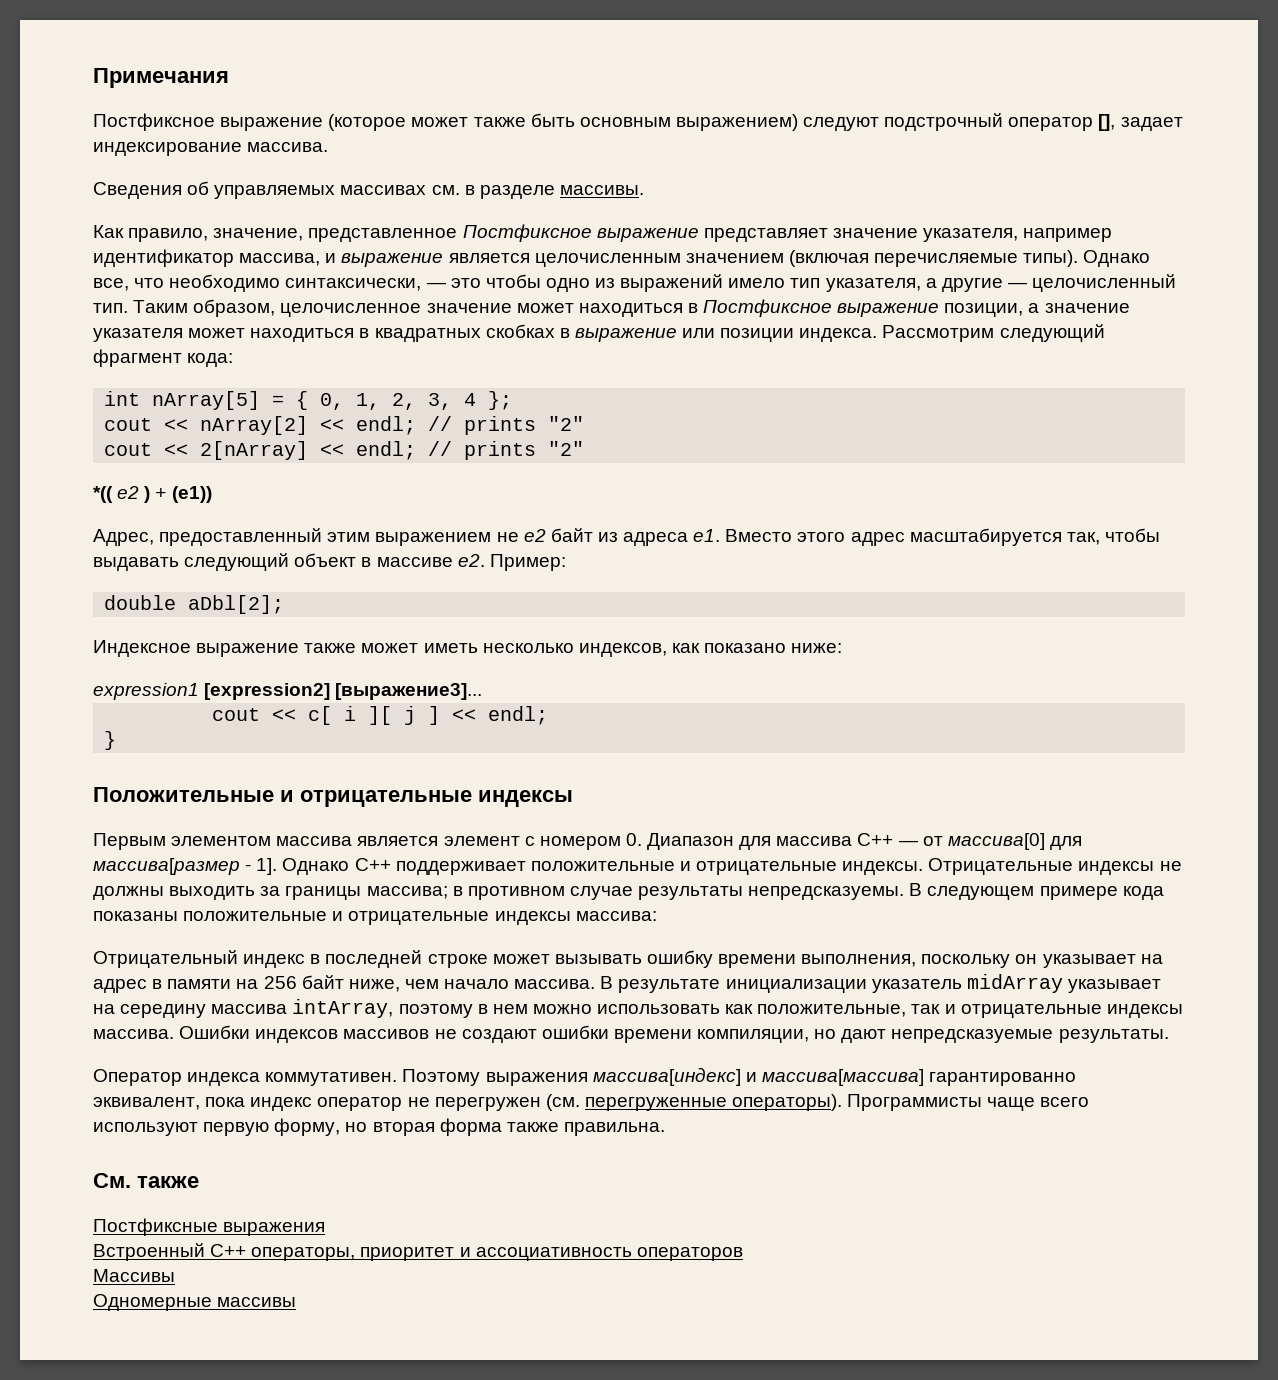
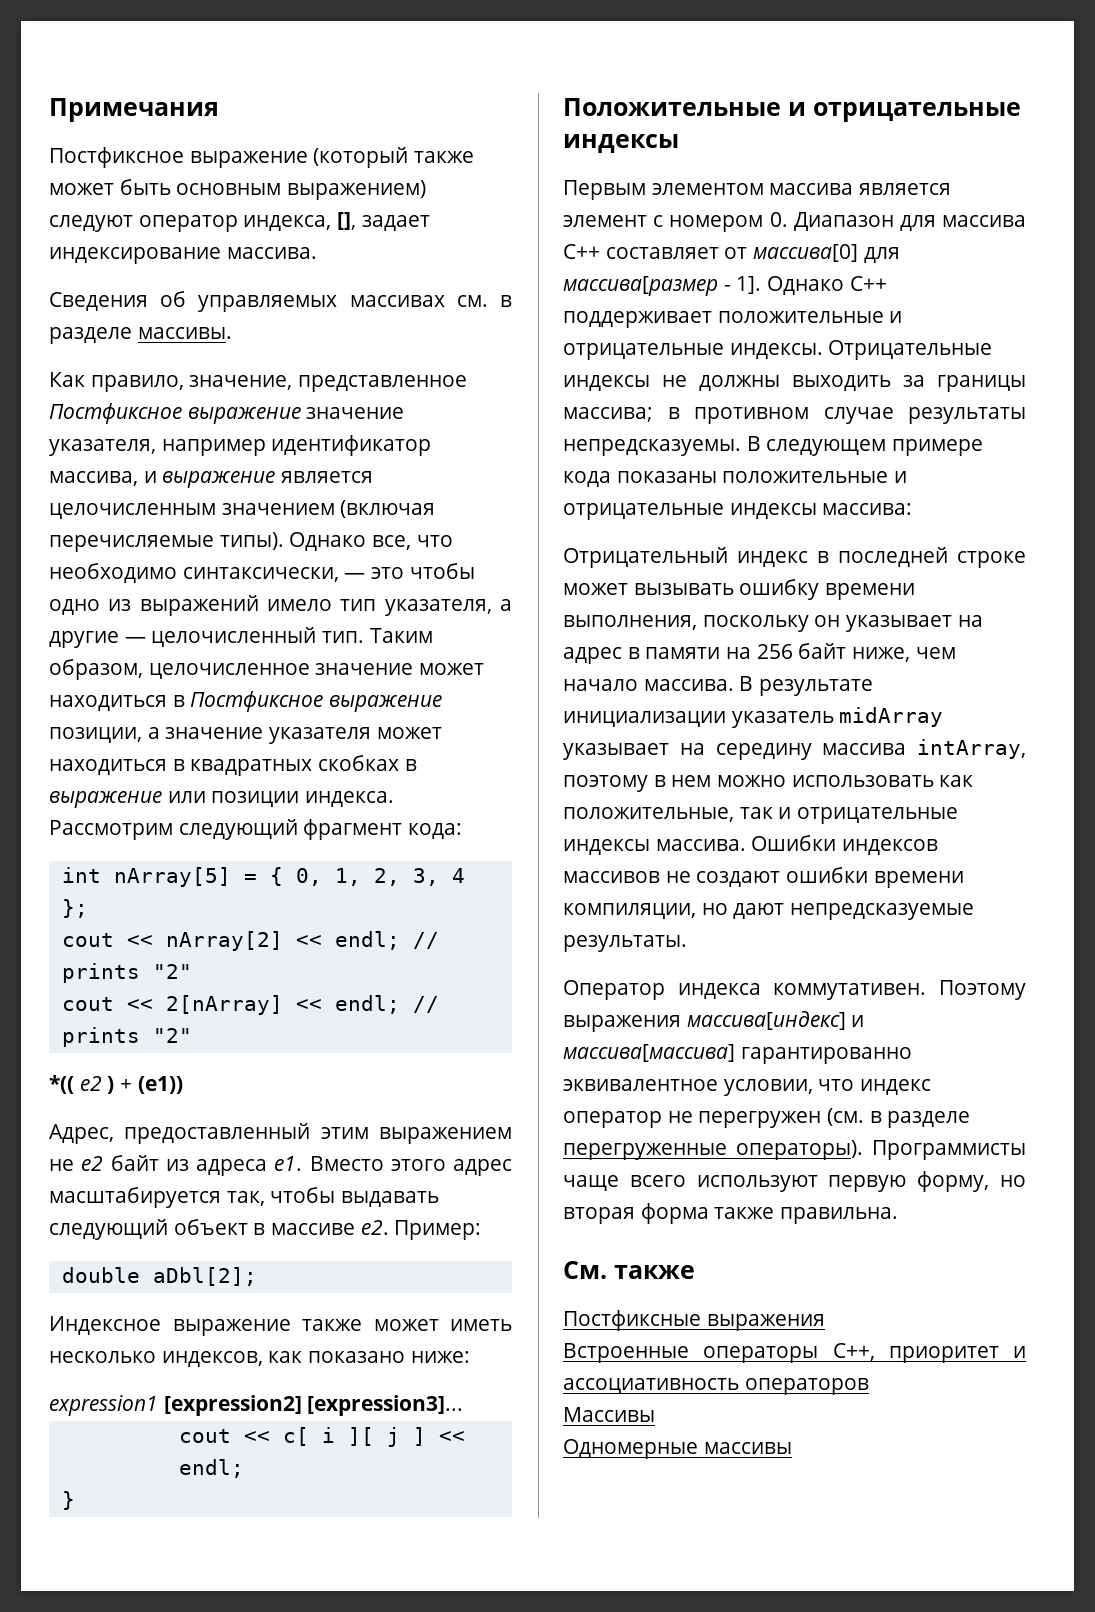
- Постфиксное выражение (которое может также быть основным выражением) следуют подстрочный оператор [], задает индексирование массива.
+ Постфиксное выражение (который также может быть основным выражением) следуют оператор индекса, [], задает индексирование массива.
- Как правило, значение, представленное Постфиксное выражение представляет значение указателя, например идентификатор массива, и выражение является целочисленным значением (включая перечисляемые типы).
+ Как правило, значение, представленное Постфиксное выражение значение указателя, например идентификатор массива, и выражение является целочисленным значением (включая перечисляемые типы).
- expression1 [expression2] [выражение3]...
+ expression1 [expression2] [expression3]...
- Первым элементом массива является элемент с номером 0. Диапазон для массива C++ — от массива[0] для массива[размер - 1].
+ Первым элементом массива является элемент с номером 0. Диапазон для массива C++ составляет от массива[0] для массива[размер - 1].
- Поэтому выражения массива[индекс] и массива[массива] гарантированно эквивалент, пока индекс оператор не перегружен (см. перегруженные операторы).
+ Поэтому выражения массива[индекс] и массива[массива] гарантированно эквивалентное условии, что индекс оператор не перегружен (см. в разделе перегруженные операторы).
- Встроенный C++ операторы, приоритет и ассоциативность операторов
+ Встроенные операторы C++, приоритет и ассоциативность операторов

